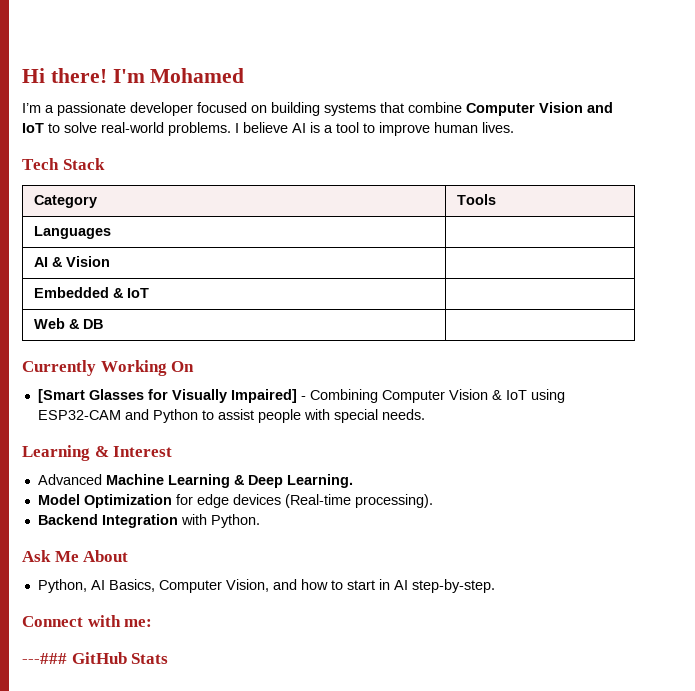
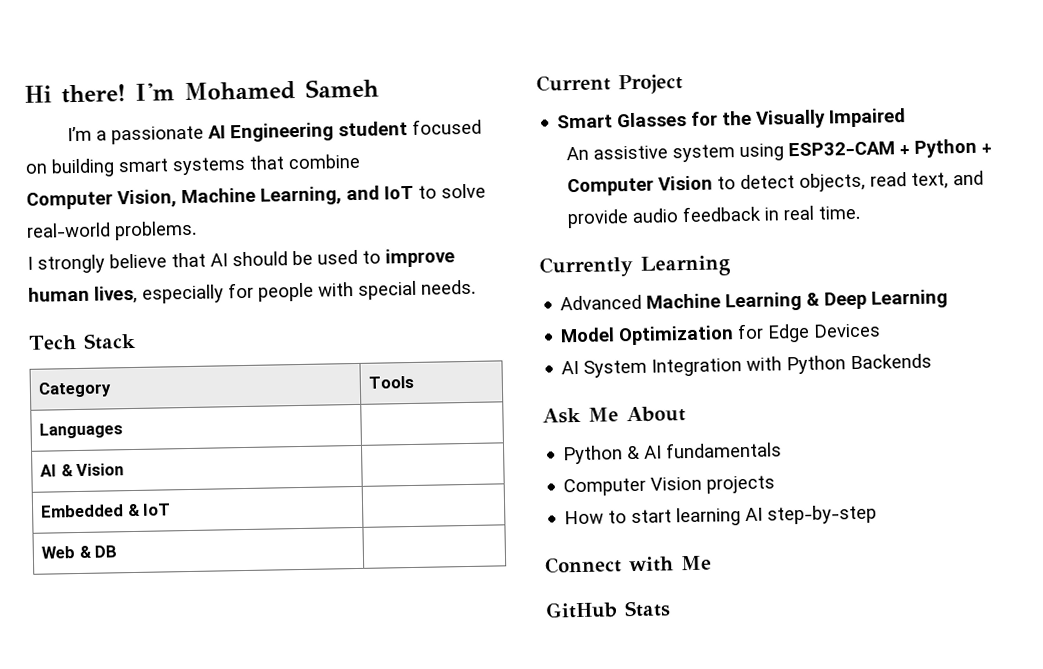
- I'm Mohamed
+ I'm Mohamed Sameh
- I’m a passionate developer focused on building systems that combine Computer Vision and IoT to solve real-world problems. I believe AI is a tool to improve human lives.
+ I’m a passionate AI Engineering student focused on building smart systems that combine
+ Computer Vision, Machine Learning, and IoT to solve real-world problems.
+ I strongly believe that AI should be used to improve human lives, especially for people with special needs.
- Currently Working On
- [Smart Glasses for Visually Impaired] - Combining Computer Vision & IoT using ESP32-CAM and Python to assist people with special needs.
- Learning & Interest
+ Current Project
+ Smart Glasses for the Visually Impaired
+ An assistive system using ESP32-CAM + Python + Computer Vision to detect objects, read text, and provide audio feedback in real time.
+ Currently Learning
- Advanced Machine Learning & Deep Learning.
+ Advanced Machine Learning & Deep Learning
- Model Optimization for edge devices (Real-time processing).
- Backend Integration with Python.
+ Model Optimization for Edge Devices
+ AI System Integration with Python Backends
  Ask Me About
- Python, AI Basics, Computer Vision, and how to start in AI step-by-step.
+ Python & AI fundamentals
+ Computer Vision projects
+ How to start learning AI step-by-step
- Connect with me:
- ---### GitHub Stats
+ Connect with Me
+ GitHub Stats

